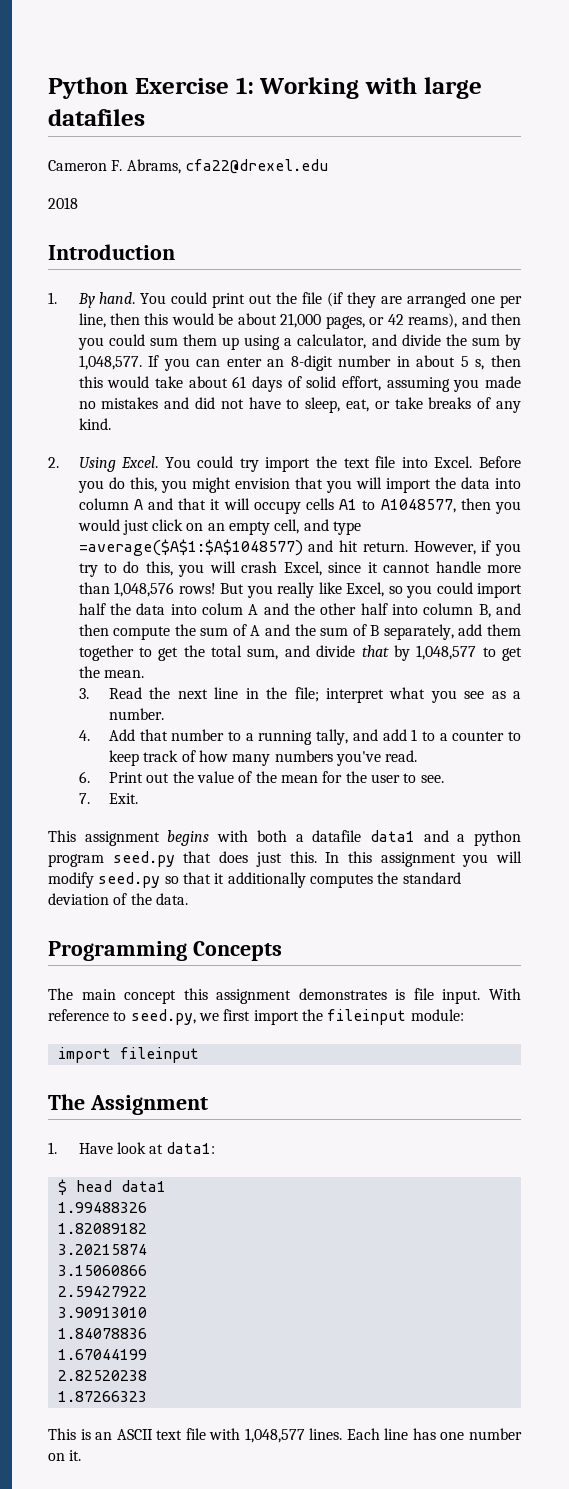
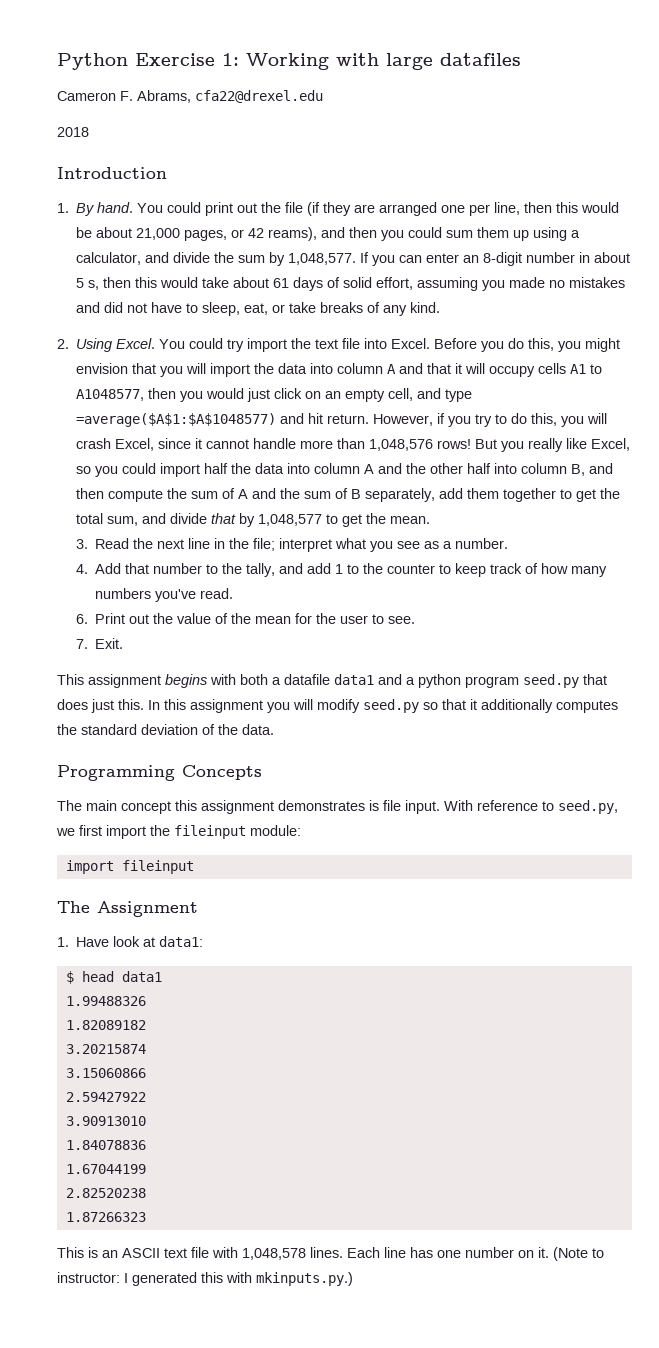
- But you really like Excel, so you could import half the data into colum A and the other half into column B, and then compute the sum of A and the sum of B separately, add them together to get the total sum, and divide that by 1,048,577 to get the mean.
+ But you really like Excel, so you could import half the data into column A and the other half into column B, and then compute the sum of A and the sum of B separately, add them together to get the total sum, and divide that by 1,048,577 to get the mean.
- 4. Add that number to a running tally, and add 1 to a counter to keep track of how many numbers you've read.
+ 4. Add that number to the tally, and add 1 to the counter to keep track of how many numbers you've read.
- This is an ASCII text file with 1,048,577 lines.
+ This is an ASCII text file with 1,048,578 lines.
+ (Note to instructor: I generated this with mkinputs.py.)

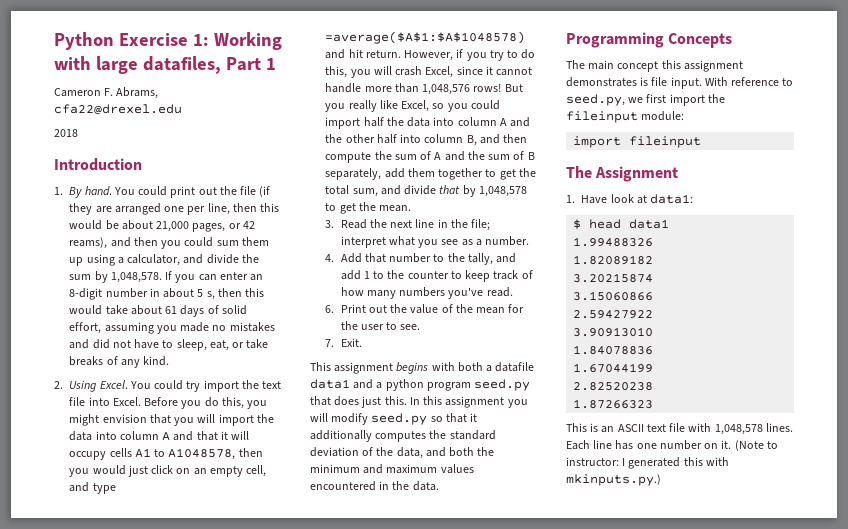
- Python Exercise 1: Working with large datafiles
+ Python Exercise 1: Working with large datafiles, Part 1
- You could print out the file (if they are arranged one per line, then this would be about 21,000 pages, or 42 reams), and then you could sum them up using a calculator, and divide the sum by 1,048,577.
+ You could print out the file (if they are arranged one per line, then this would be about 21,000 pages, or 42 reams), and then you could sum them up using a calculator, and divide the sum by 1,048,578.
- Before you do this, you might envision that you will import the data into column A and that it will occupy cells A1 to A1048577, then you would just click on an empty cell, and type =average($A$1:$A$1048577) and hit return.
+ Before you do this, you might envision that you will import the data into column A and that it will occupy cells A1 to A1048578, then you would just click on an empty cell, and type =average($A$1:$A$1048578) and hit return.
- But you really like Excel, so you could import half the data into column A and the other half into column B, and then compute the sum of A and the sum of B separately, add them together to get the total sum, and divide that by 1,048,577 to get the mean.
+ But you really like Excel, so you could import half the data into column A and the other half into column B, and then compute the sum of A and the sum of B separately, add them together to get the total sum, and divide that by 1,048,578 to get the mean.
- In this assignment you will modify seed.py so that it additionally computes the standard deviation of the data.
+ In this assignment you will modify seed.py so that it additionally computes the standard deviation of the data, and both the minimum and maximum values encountered in the data.

